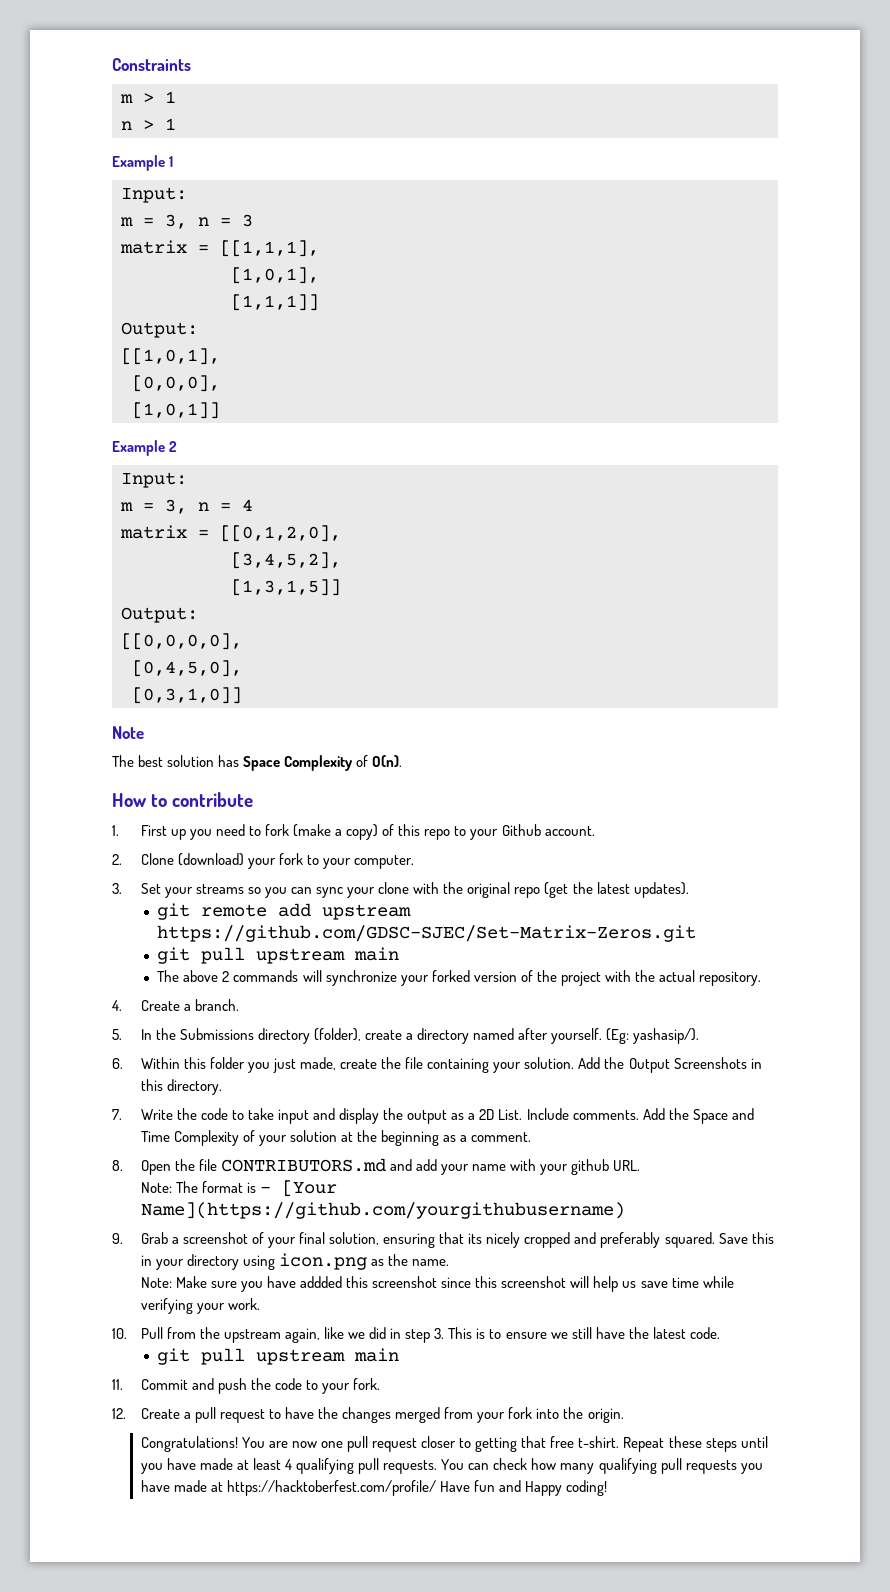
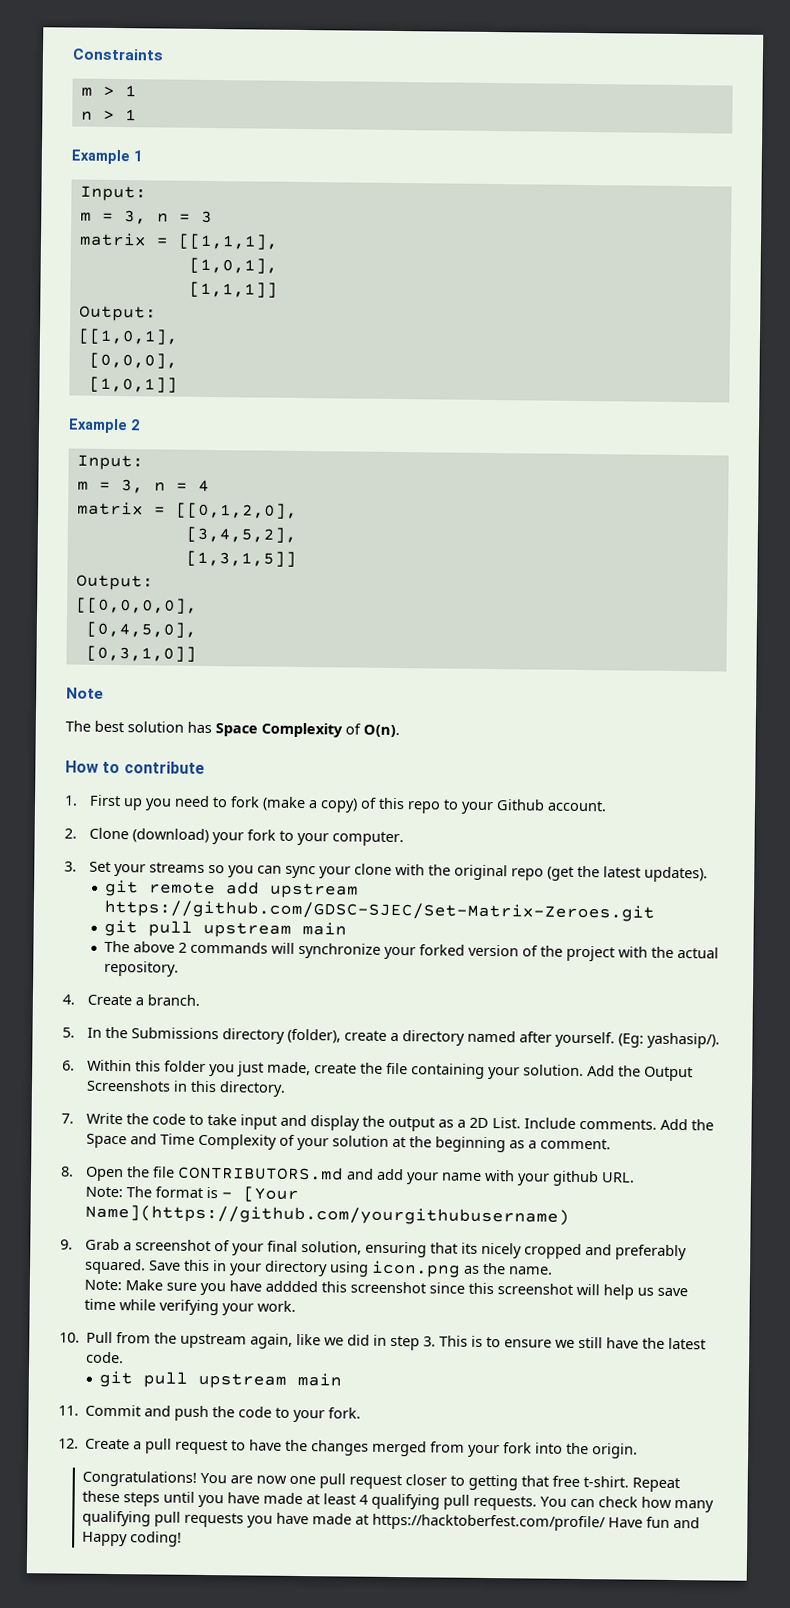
- git remote add upstream https://github.com/GDSC-SJEC/Set-Matrix-Zeros.git
+ git remote add upstream https://github.com/GDSC-SJEC/Set-Matrix-Zeroes.git

